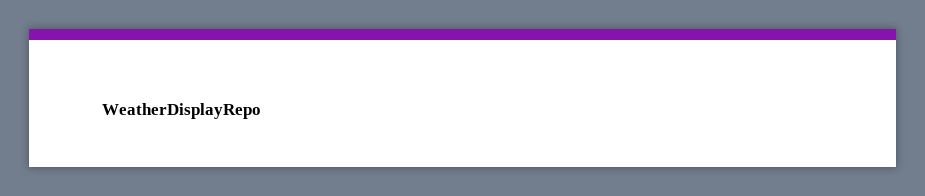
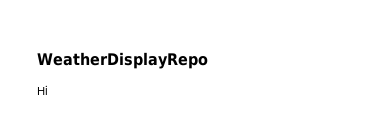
+ Hi

